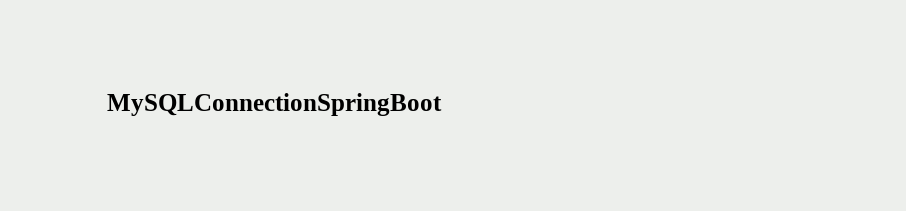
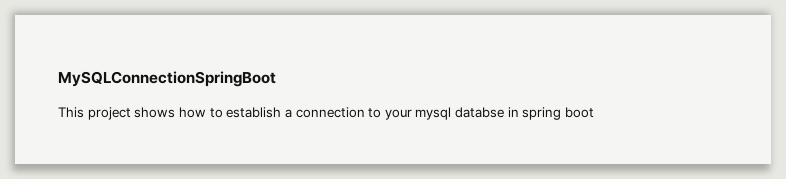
+ This project shows how to establish a connection to your mysql databse in spring boot

